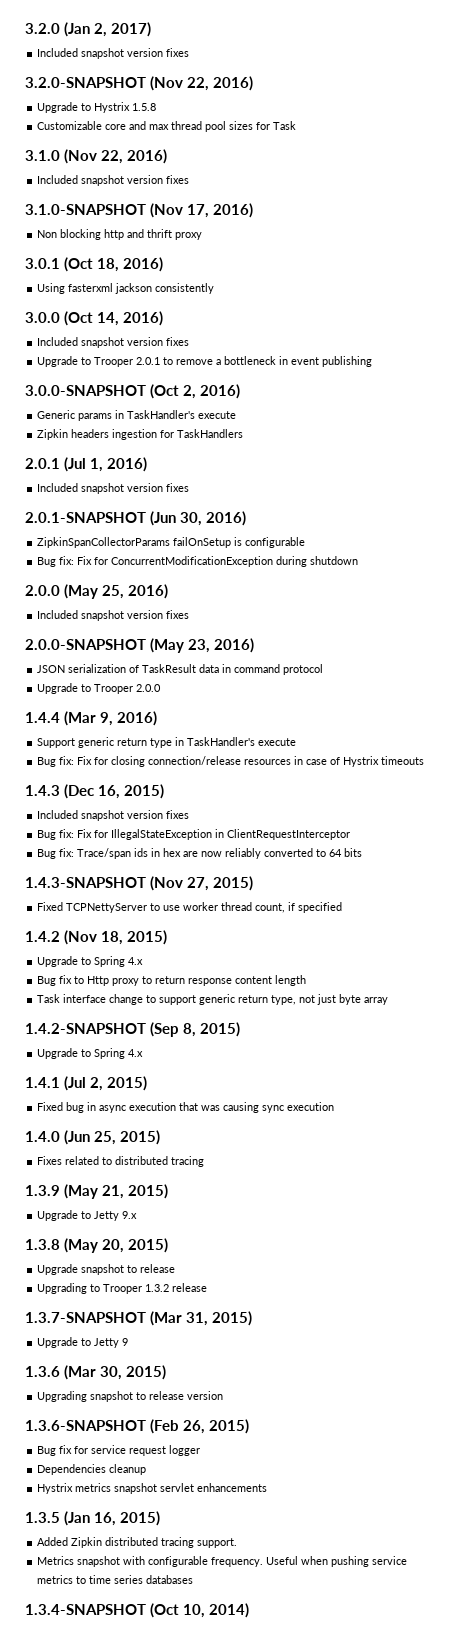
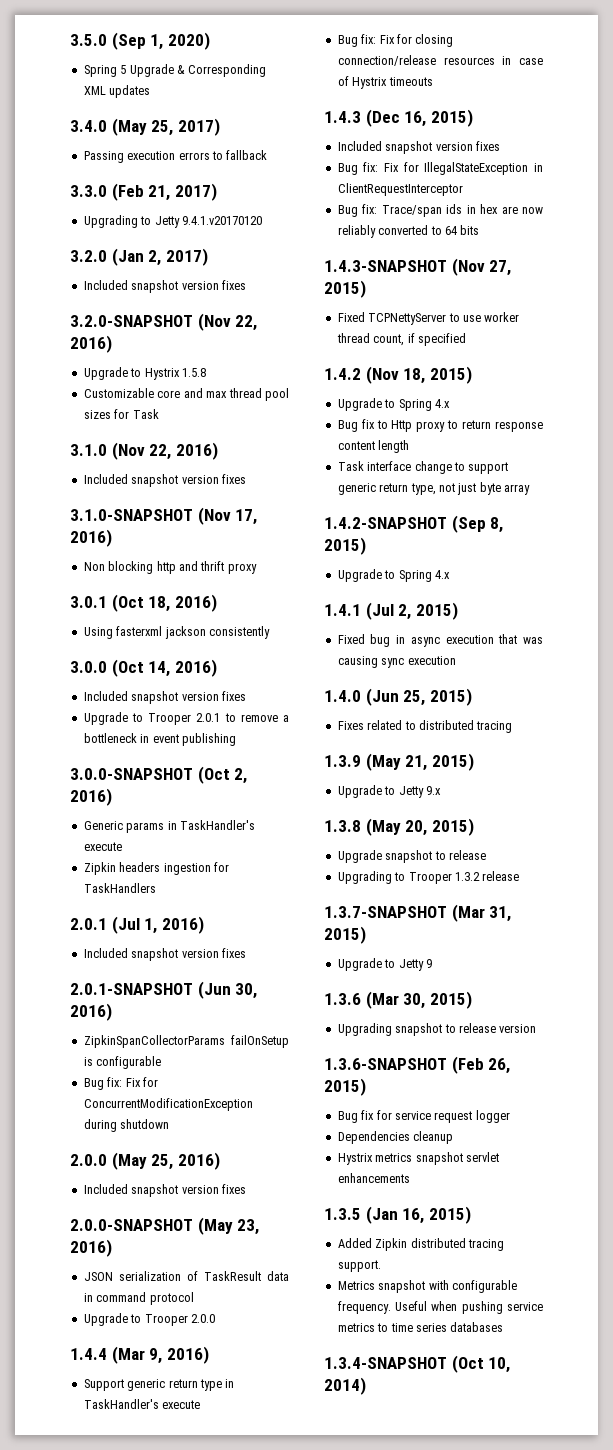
+ 3.5.0 (Sep 1, 2020)
+ Spring 5 Upgrade & Corresponding XML updates
+ 3.4.0 (May 25, 2017)
+ Passing execution errors to fallback
+ 3.3.0 (Feb 21, 2017)
+ Upgrading to Jetty 9.4.1.v20170120

